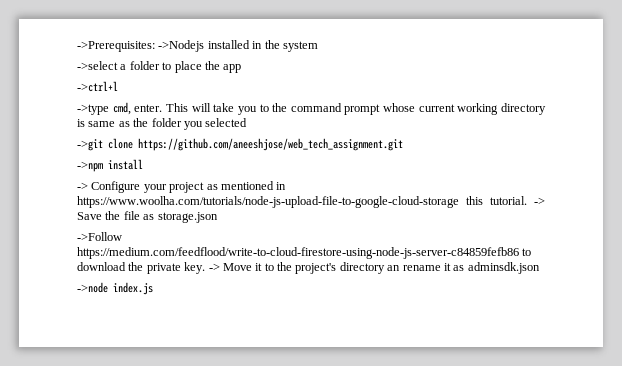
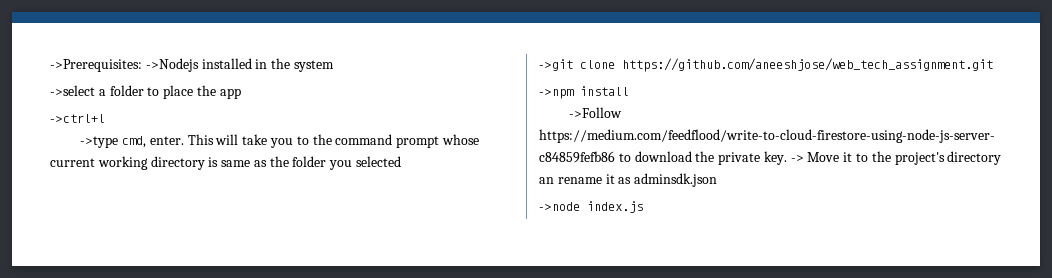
- -> Configure your project as mentioned in https://www.woolha.com/tutorials/node-js-upload-file-to-google-cloud-storage this tutorial. -> Save the file as storage.json

